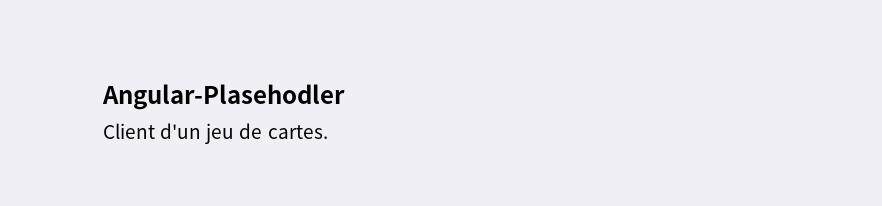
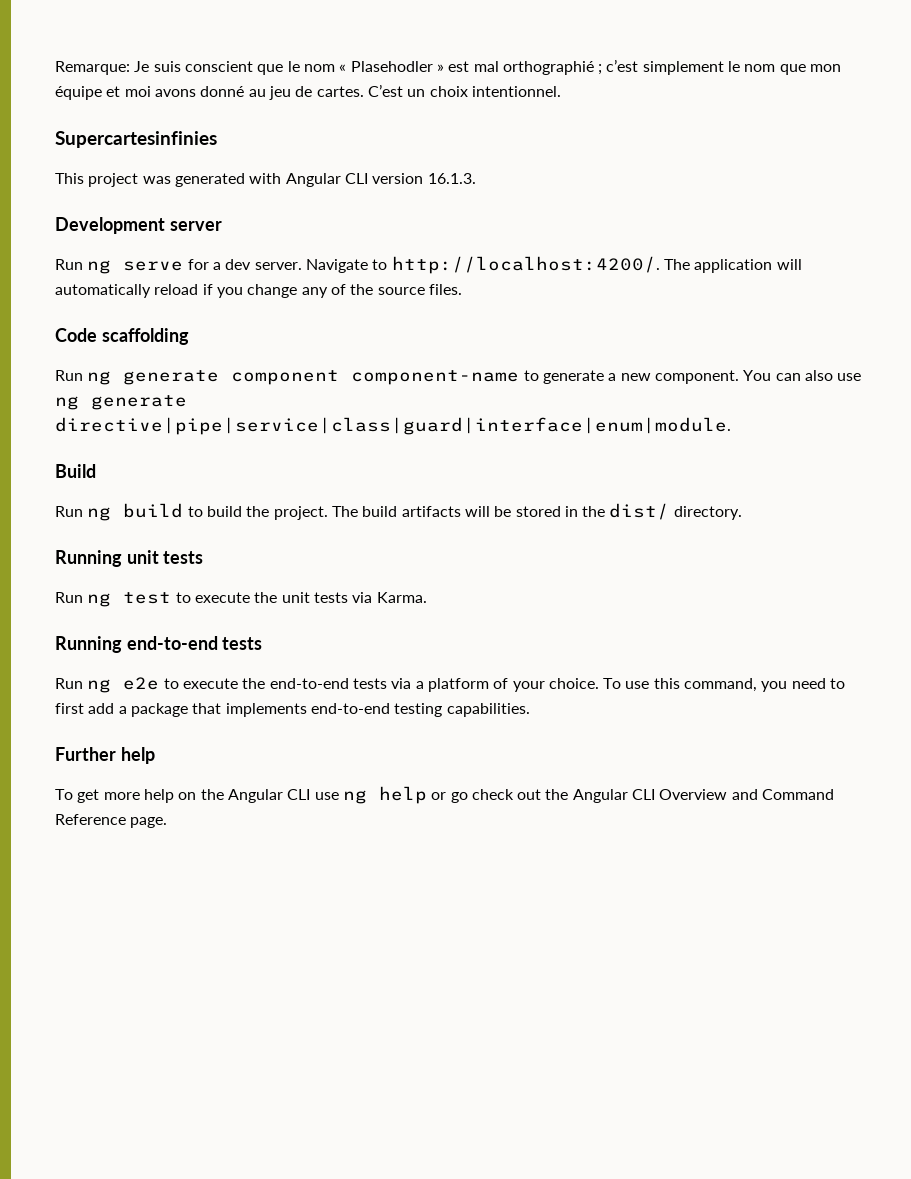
- Angular-Plasehodler
- Client d'un jeu de cartes.
+ Remarque: Je suis conscient que le nom « Plasehodler » est mal orthographié ; c’est simplement le nom que mon équipe et moi avons donné au jeu de cartes. C’est un choix intentionnel.
+ Supercartesinfinies
+ This project was generated with Angular CLI version 16.1.3.
+ Development server
+ Run ng serve for a dev server. Navigate to http://localhost:4200/. The application will automatically reload if you change any of the source files.
+ Code scaffolding
+ Run ng generate component component-name to generate a new component. You can also use ng generate directive|pipe|service|class|guard|interface|enum|module.
+ Build
+ Run ng build to build the project. The build artifacts will be stored in the dist/ directory.
+ Running unit tests
+ Run ng test to execute the unit tests via Karma.
+ Running end-to-end tests
+ Run ng e2e to execute the end-to-end tests via a platform of your choice. To use this command, you need to first add a package that implements end-to-end testing capabilities.
+ Further help
+ To get more help on the Angular CLI use ng help or go check out the Angular CLI Overview and Command Reference page.

